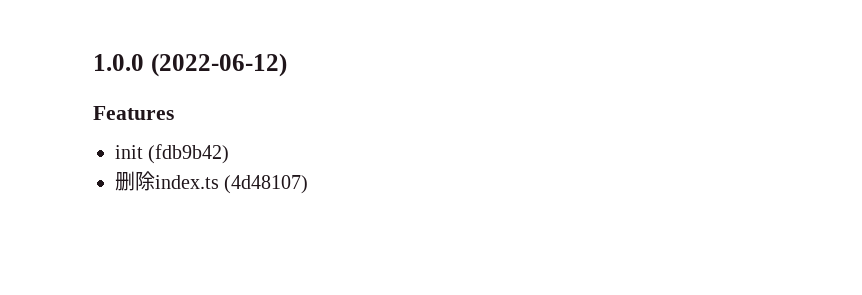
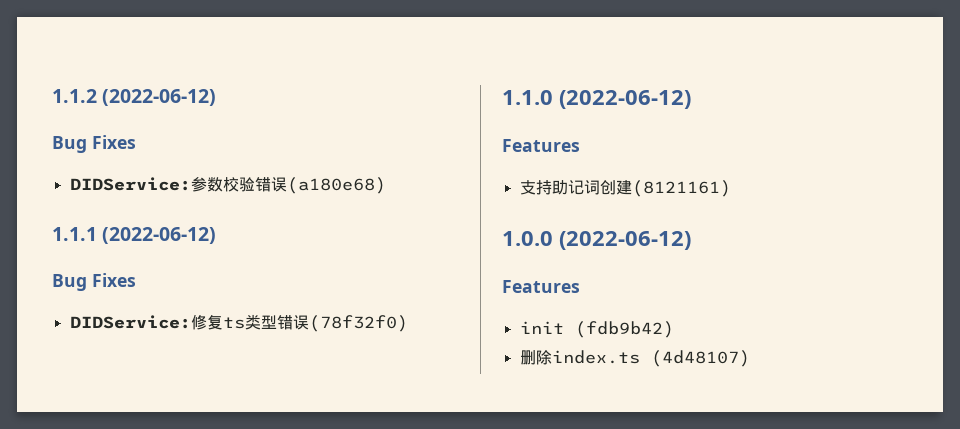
+ 1.1.2 (2022-06-12)
+ Bug Fixes
+ DIDService:参数校验错误(a180e68)
+ 1.1.1 (2022-06-12)
+ Bug Fixes
+ DIDService:修复ts类型错误(78f32f0)
+ 1.1.0 (2022-06-12)
+ Features
+ 支持助记词创建(8121161)

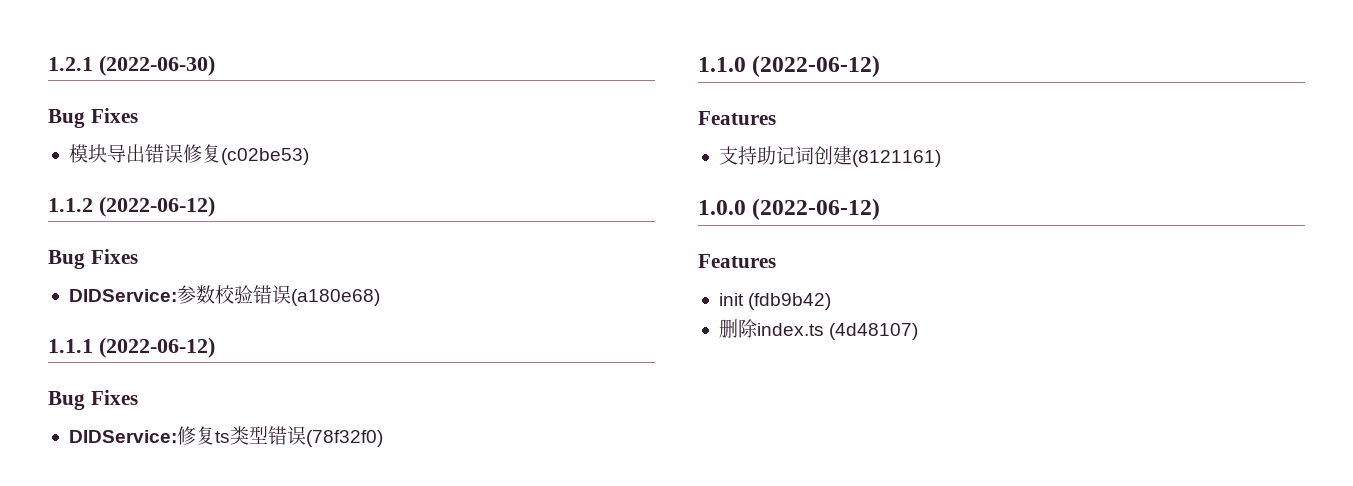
+ 1.2.1 (2022-06-30)
+ Bug Fixes
+ 模块导出错误修复(c02be53)

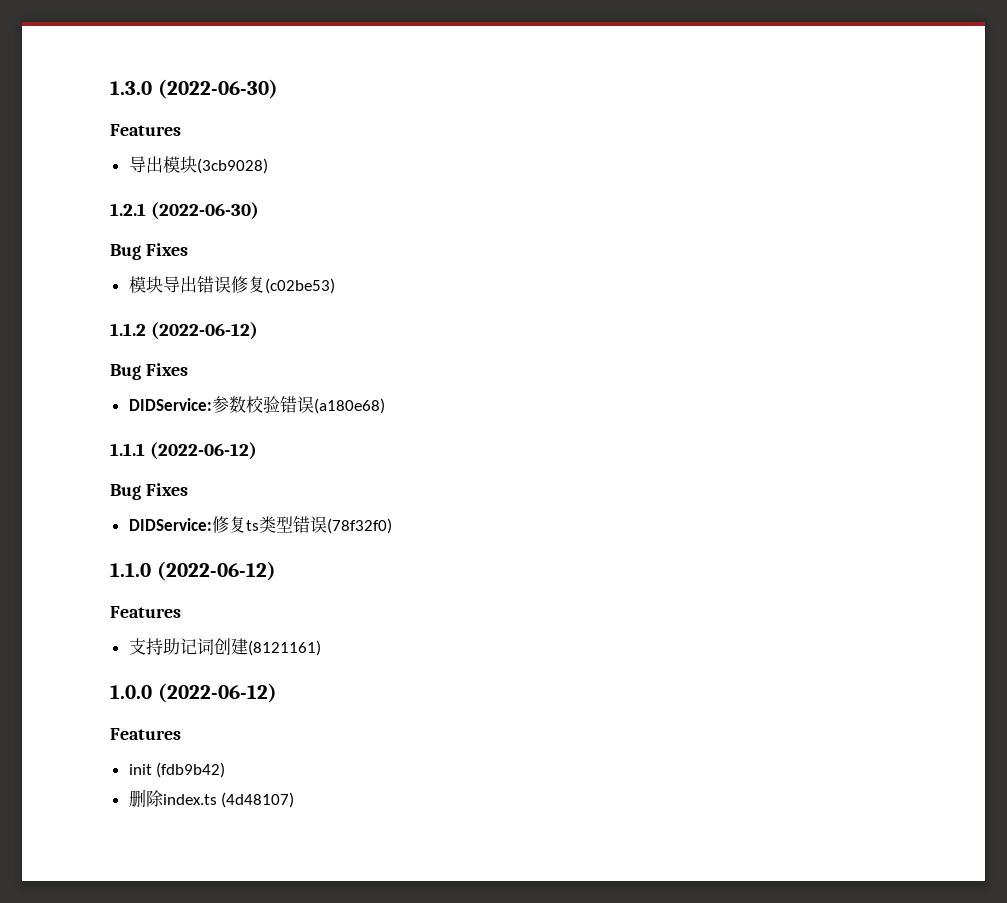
+ 1.3.0 (2022-06-30)
+ Features
+ 导出模块(3cb9028)

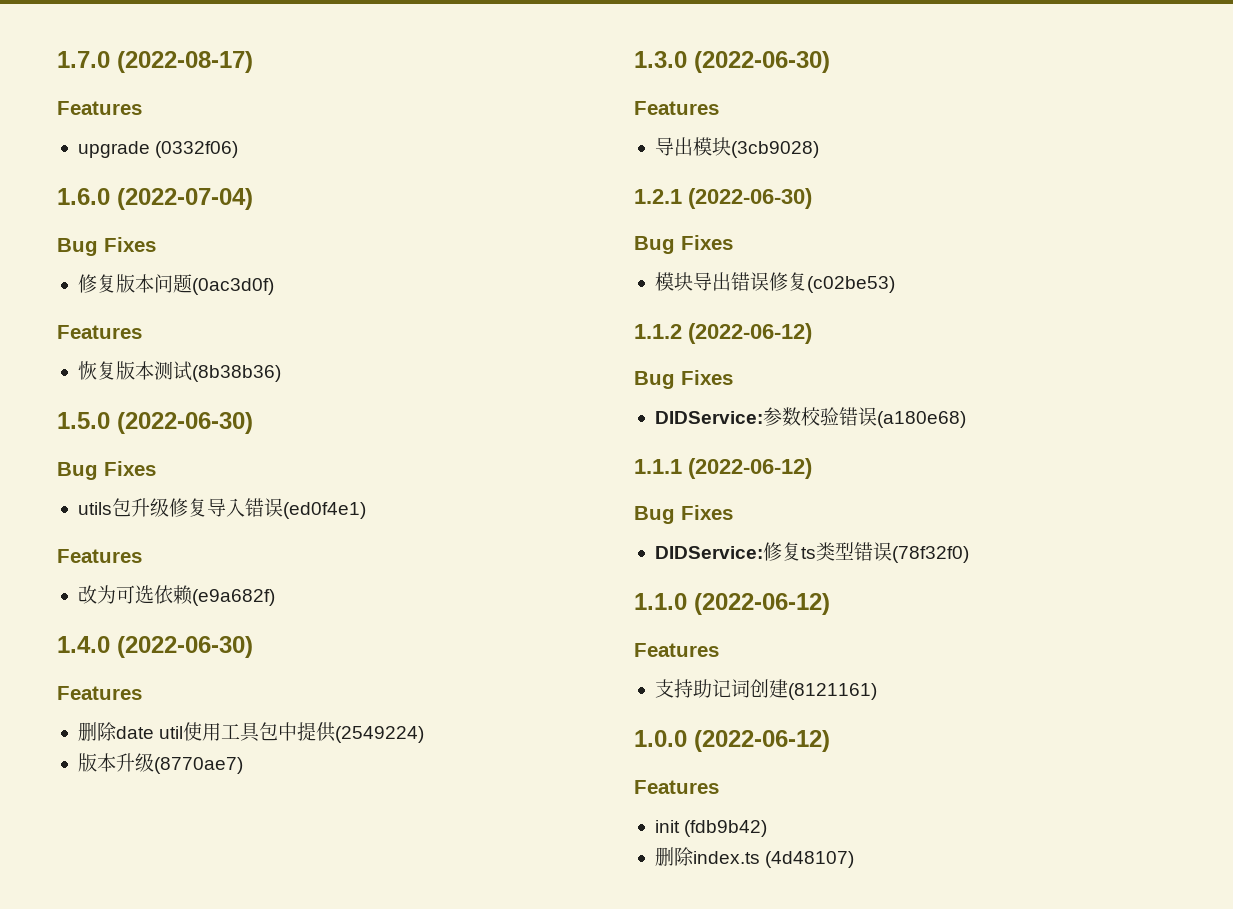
+ 1.7.0 (2022-08-17)
+ Features
+ upgrade (0332f06)
+ 1.6.0 (2022-07-04)
+ Bug Fixes
+ 修复版本问题(0ac3d0f)
+ Features
+ 恢复版本测试(8b38b36)
+ 1.5.0 (2022-06-30)
+ Bug Fixes
+ utils包升级修复导入错误(ed0f4e1)
+ Features
+ 改为可选依赖(e9a682f)
+ 1.4.0 (2022-06-30)
+ Features
+ 删除date util使用工具包中提供(2549224)
+ 版本升级(8770ae7)

